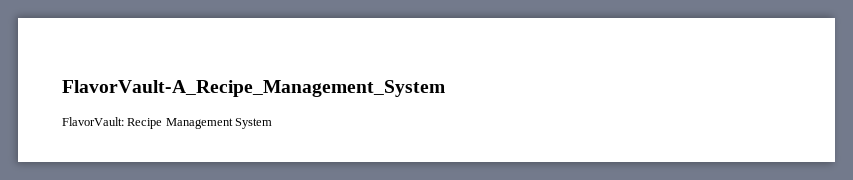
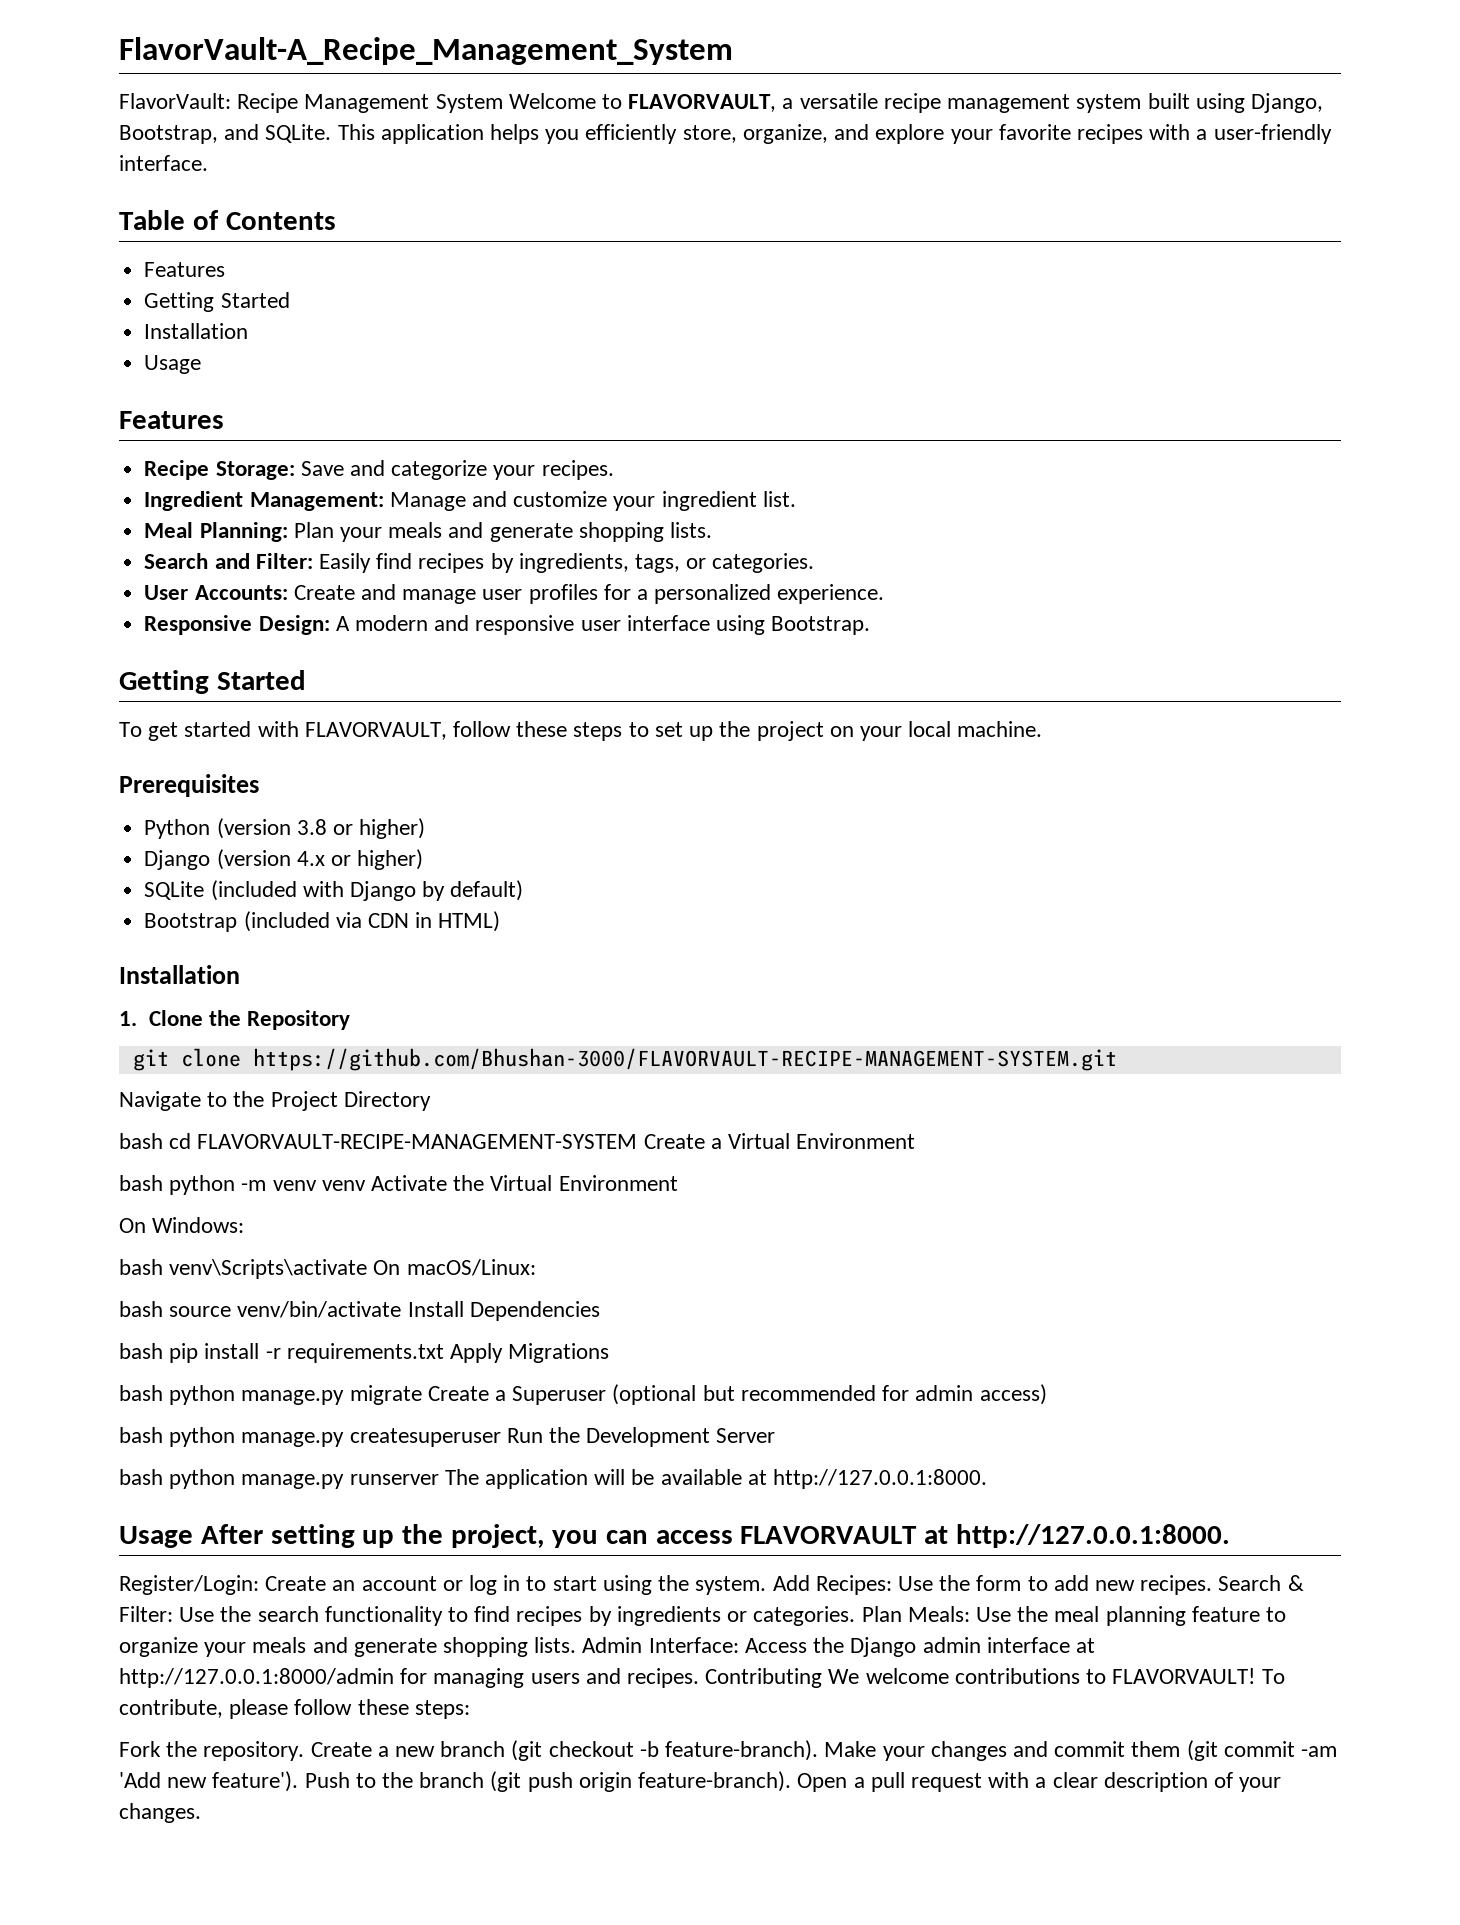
- FlavorVault: Recipe Management System
+ FlavorVault: Recipe Management System Welcome to FLAVORVAULT, a versatile recipe management system built using Django, Bootstrap, and SQLite. This application helps you efficiently store, organize, and explore your favorite recipes with a user-friendly interface.
+ Table of Contents
+ Features
+ Getting Started
+ Installation
+ Usage
+ Features
+ Recipe Storage: Save and categorize your recipes.
+ Ingredient Management: Manage and customize your ingredient list.
+ Meal Planning: Plan your meals and generate shopping lists.
+ Search and Filter: Easily find recipes by ingredients, tags, or categories.
+ User Accounts: Create and manage user profiles for a personalized experience.
+ Responsive Design: A modern and responsive user interface using Bootstrap.
+ Getting Started
+ To get started with FLAVORVAULT, follow these steps to set up the project on your local machine.
+ Prerequisites
+ Python (version 3.8 or higher)
+ Django (version 4.x or higher)
+ SQLite (included with Django by default)
+ Bootstrap (included via CDN in HTML)
+ Installation
+ 1. Clone the Repository
+ git clone https://github.com/Bhushan-3000/FLAVORVAULT-RECIPE-MANAGEMENT-SYSTEM.git
+ Navigate to the Project Directory
+ bash cd FLAVORVAULT-RECIPE-MANAGEMENT-SYSTEM Create a Virtual Environment
+ bash python -m venv venv Activate the Virtual Environment
+ On Windows:
+ bash venv\Scripts\activate On macOS/Linux:
+ bash source venv/bin/activate Install Dependencies
+ bash pip install -r requirements.txt Apply Migrations
+ bash python manage.py migrate Create a Superuser (optional but recommended for admin access)
+ bash python manage.py createsuperuser Run the Development Server
+ bash python manage.py runserver The application will be available at http://127.0.0.1:8000.
+ Usage After setting up the project, you can access FLAVORVAULT at http://127.0.0.1:8000.
+ Register/Login: Create an account or log in to start using the system. Add Recipes: Use the form to add new recipes. Search & Filter: Use the search functionality to find recipes by ingredients or categories. Plan Meals: Use the meal planning feature to organize your meals and generate shopping lists. Admin Interface: Access the Django admin interface at http://127.0.0.1:8000/admin for managing users and recipes. Contributing We welcome contributions to FLAVORVAULT! To contribute, please follow these steps:
+ Fork the repository. Create a new branch (git checkout -b feature-branch). Make your changes and commit them (git commit -am 'Add new feature'). Push to the branch (git push origin feature-branch). Open a pull request with a clear description of your changes.

